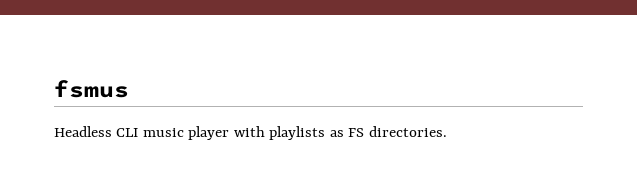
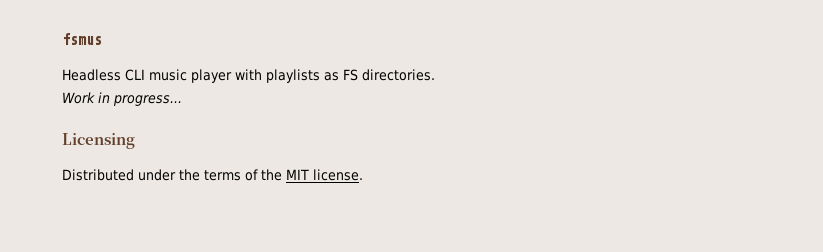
+ Work in progress...
+ Licensing
+ Distributed under the terms of the MIT license.

